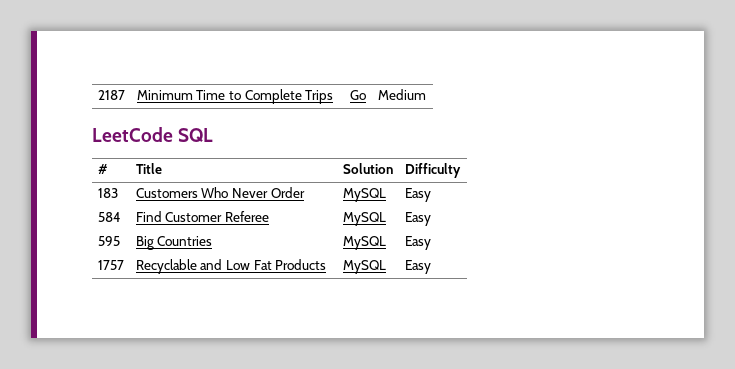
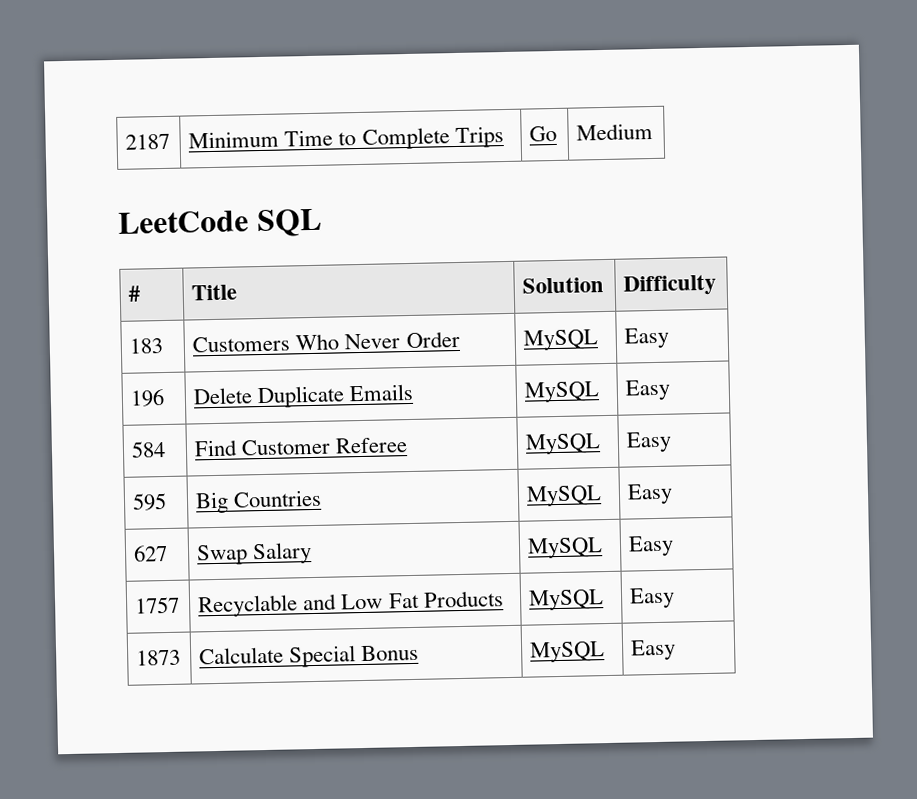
+ 196 | Delete Duplicate Emails | MySQL | Easy
+ 627 | Swap Salary | MySQL | Easy
+ 1873 | Calculate Special Bonus | MySQL | Easy

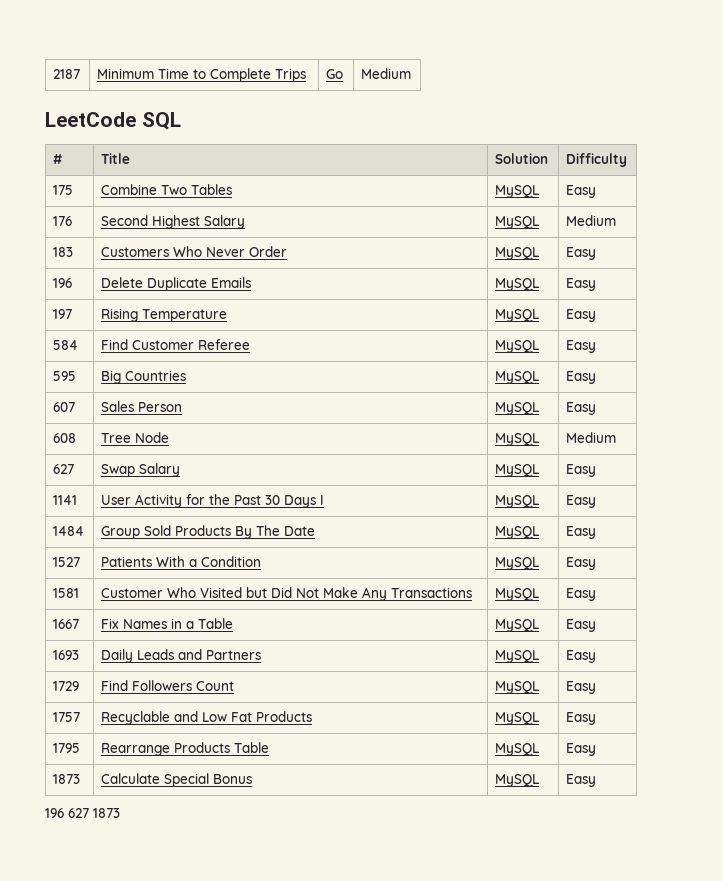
+ 175 | Combine Two Tables | MySQL | Easy
+ 176 | Second Highest Salary | MySQL | Medium
+ 197 | Rising Temperature | MySQL | Easy
+ 607 | Sales Person | MySQL | Easy
+ 608 | Tree Node | MySQL | Medium
+ 1141 | User Activity for the Past 30 Days I | MySQL | Easy
+ 1484 | Group Sold Products By The Date | MySQL | Easy
+ 1527 | Patients With a Condition | MySQL | Easy
+ 1581 | Customer Who Visited but Did Not Make Any Transactions | MySQL | Easy
+ 1667 | Fix Names in a Table | MySQL | Easy
+ 1693 | Daily Leads and Partners | MySQL | Easy
+ 1729 | Find Followers Count | MySQL | Easy
+ 1795 | Rearrange Products Table | MySQL | Easy
+ 196 627 1873

